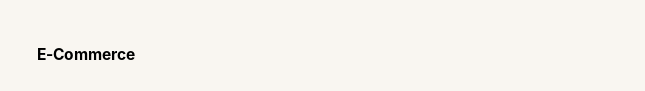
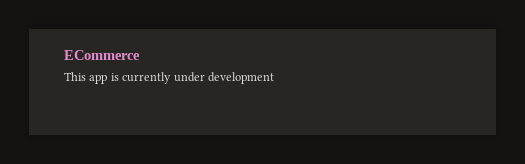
- E-Commerce
+ ECommerce
+ This app is currently under development

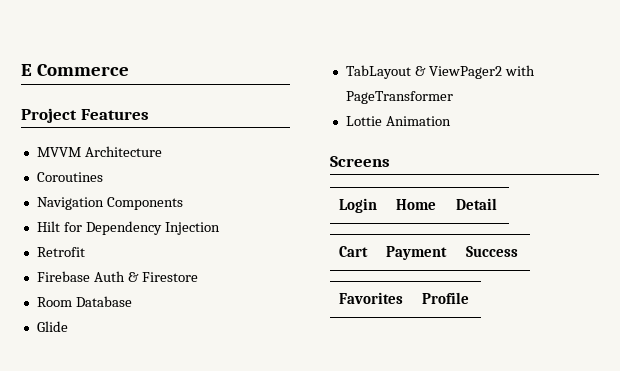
- ECommerce
- This app is currently under development
+ E Commerce
+ Project Features
+ MVVM Architecture
+ Coroutines
+ Navigation Components
+ Hilt for Dependency Injection
+ Retrofit
+ Firebase Auth & Firestore
+ Room Database
+ Glide
+ TabLayout & ViewPager2 with PageTransformer
+ Lottie Animation
+ Screens
+ Login | Home | Detail
+ Cart | Payment | Success
+ Favorites | Profile

